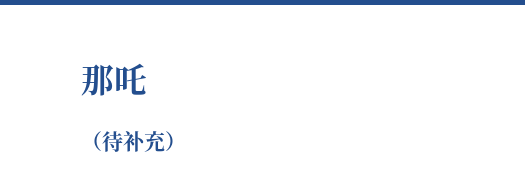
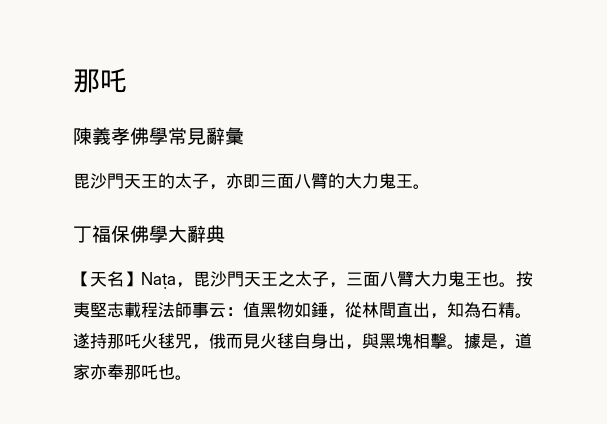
- （待补充）
+ 陳義孝佛學常見辭彙
+ 毘沙門天王的太子，亦即三面八臂的大力鬼王。
+ 丁福保佛學大辭典
+ 【天名】Naṭa，毘沙門天王之太子，三面八臂大力鬼王也。按夷堅志載程法師事云：值黑物如錘，從林間直出，知為石精。遂持那吒火毬咒，俄而見火毬自身出，與黑塊相擊。據是，道家亦奉那吒也。

